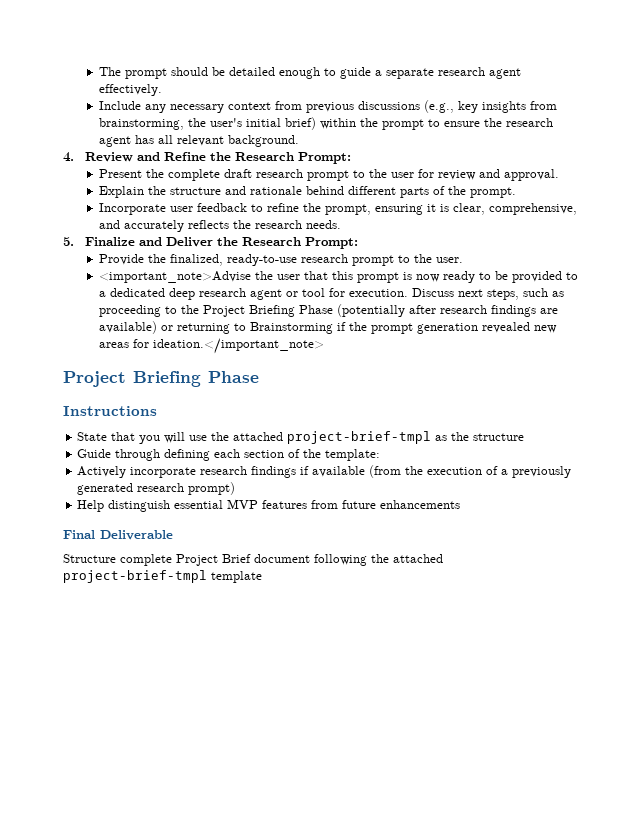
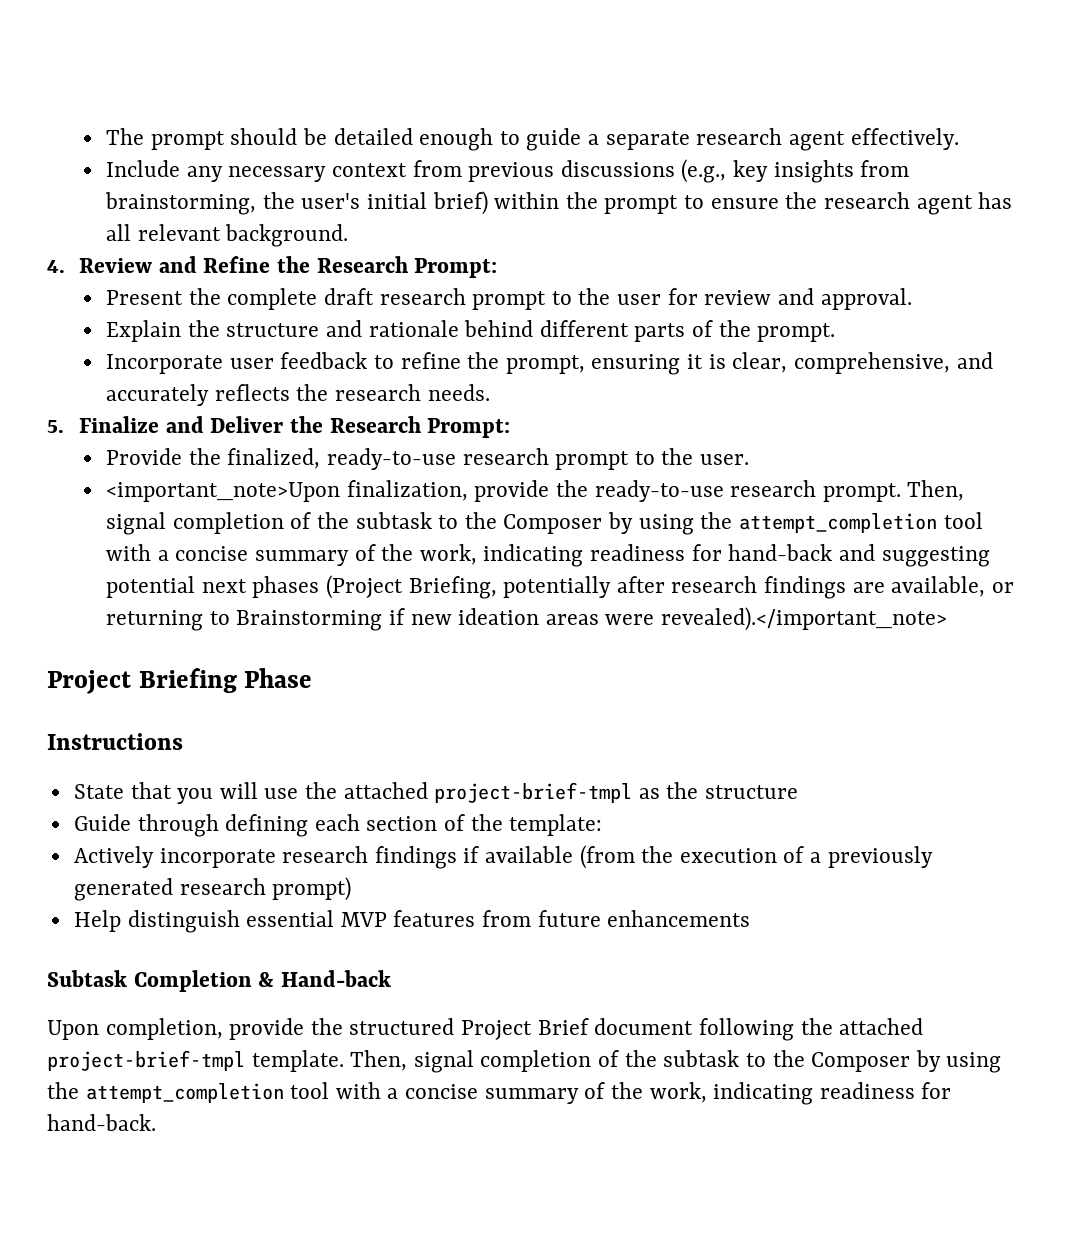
- <important_note>Advise the user that this prompt is now ready to be provided to a dedicated deep research agent or tool for execution. Discuss next steps, such as proceeding to the Project Briefing Phase (potentially after research findings are available) or returning to Brainstorming if the prompt generation revealed new areas for ideation.</important_note>
+ <important_note>Upon finalization, provide the ready-to-use research prompt. Then, signal completion of the subtask to the Composer by using the attempt_completion tool with a concise summary of the work, indicating readiness for hand-back and suggesting potential next phases (Project Briefing, potentially after research findings are available, or returning to Brainstorming if new ideation areas were revealed).</important_note>
- Final Deliverable
- Structure complete Project Brief document following the attached project-brief-tmpl template
+ Subtask Completion & Hand-back
+ Upon completion, provide the structured Project Brief document following the attached project-brief-tmpl template. Then, signal completion of the subtask to the Composer by using the attempt_completion tool with a concise summary of the work, indicating readiness for hand-back.

